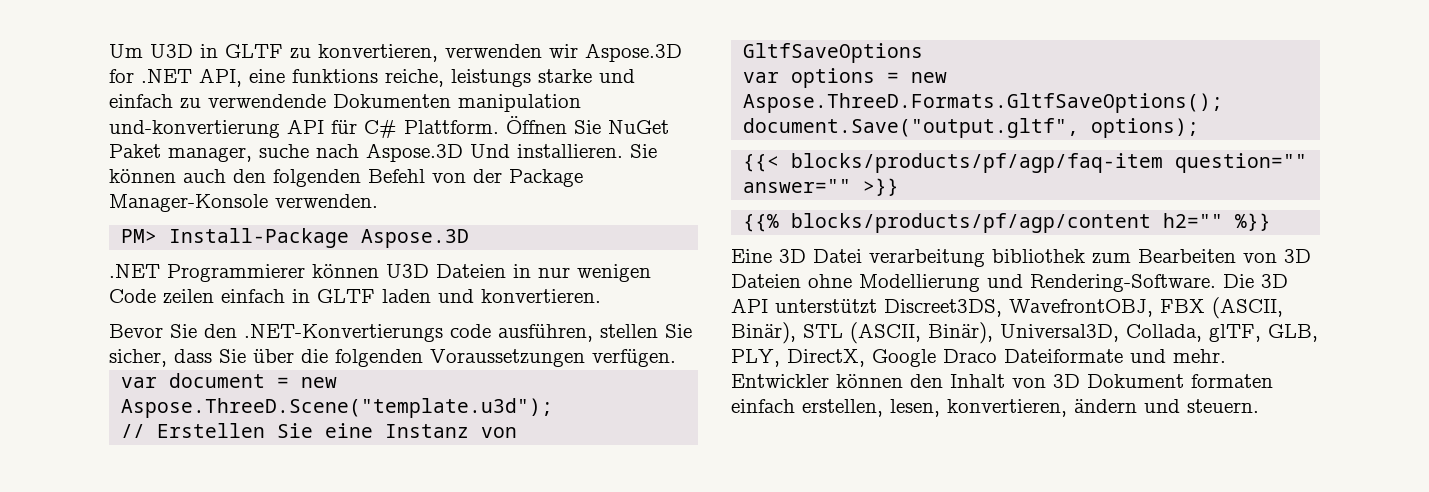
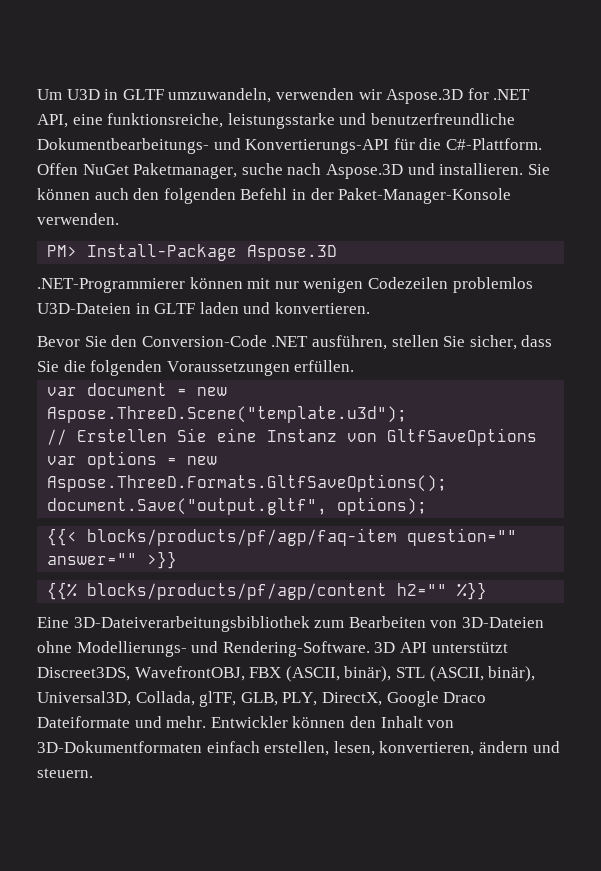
- Um U3D in GLTF zu konvertieren, verwenden wir Aspose.3D for .NET API, eine funktions reiche, leistungs starke und einfach zu verwendende Dokumenten manipulation und-konvertierung API für C# Plattform. Öffnen Sie NuGet Paket manager, suche nach Aspose.3D Und installieren.
+ Um U3D in GLTF umzuwandeln, verwenden wir Aspose.3D for .NET API, eine funktionsreiche, leistungsstarke und benutzerfreundliche Dokumentbearbeitungs- und Konvertierungs-API für die C#-Plattform. Offen NuGet Paketmanager, suche nach Aspose.3D und installieren.
- Sie können auch den folgenden Befehl von der Package Manager-Konsole verwenden.
+ Sie können auch den folgenden Befehl in der Paket-Manager-Konsole verwenden.
- .NET Programmierer können U3D Dateien in nur wenigen Code zeilen einfach in GLTF laden und konvertieren.
+ .NET-Programmierer können mit nur wenigen Codezeilen problemlos U3D-Dateien in GLTF laden und konvertieren.
- Bevor Sie den .NET-Konvertierungs code ausführen, stellen Sie sicher, dass Sie über die folgenden Voraussetzungen verfügen.
+ Bevor Sie den Conversion-Code .NET ausführen, stellen Sie sicher, dass Sie die folgenden Voraussetzungen erfüllen.
- Eine 3D Datei verarbeitung bibliothek zum Bearbeiten von 3D Dateien ohne Modellierung und Rendering-Software.
+ Eine 3D-Dateiverarbeitungsbibliothek zum Bearbeiten von 3D-Dateien ohne Modellierungs- und Rendering-Software.
- Die 3D API unterstützt Discreet3DS, WavefrontOBJ, FBX (ASCII, Binär), STL (ASCII, Binär), Universal3D, Collada, glTF, GLB, PLY, DirectX, Google Draco Dateiformate und mehr.
+ 3D API unterstützt Discreet3DS, WavefrontOBJ, FBX (ASCII, binär), STL (ASCII, binär), Universal3D, Collada, glTF, GLB, PLY, DirectX, Google Draco Dateiformate und mehr.
- Entwickler können den Inhalt von 3D Dokument formaten einfach erstellen, lesen, konvertieren, ändern und steuern.
+ Entwickler können den Inhalt von 3D-Dokumentformaten einfach erstellen, lesen, konvertieren, ändern und steuern.

